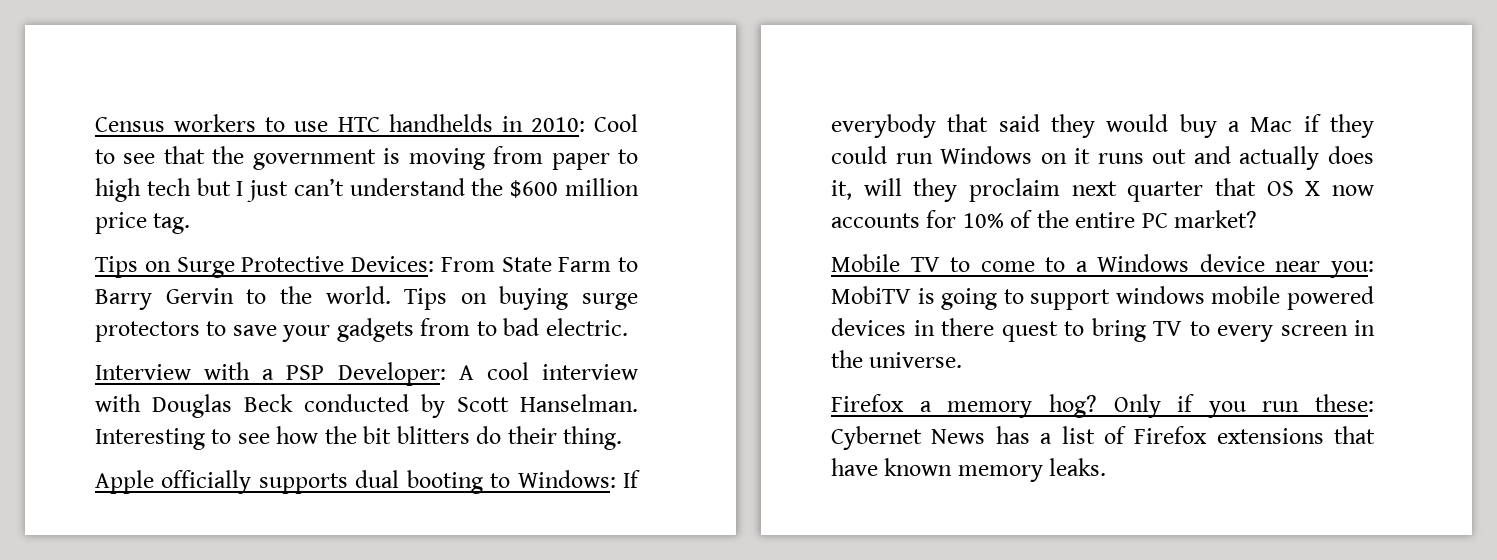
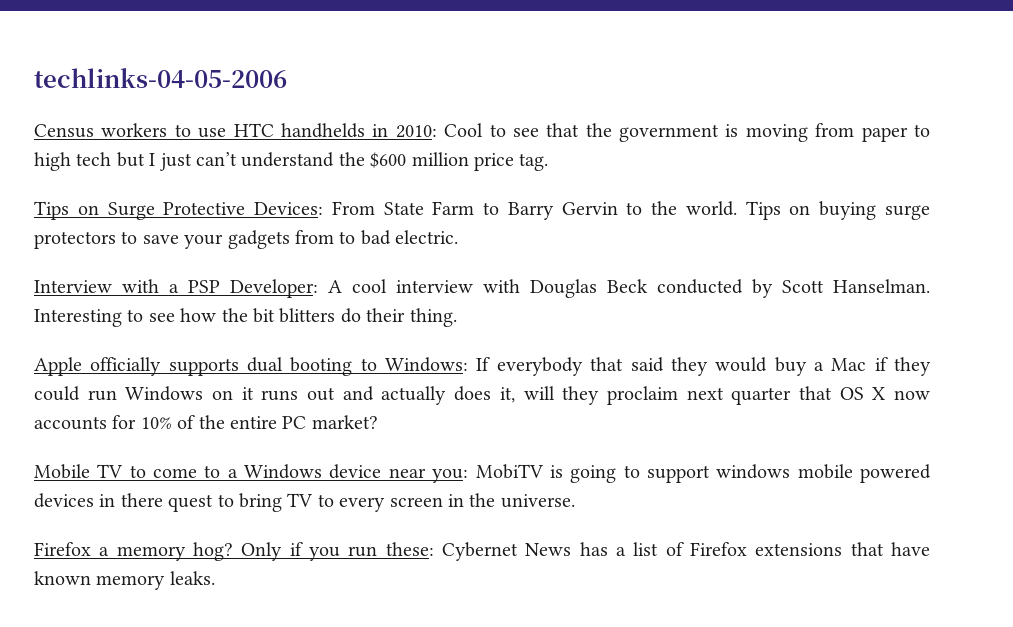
+ techlinks-04-05-2006

